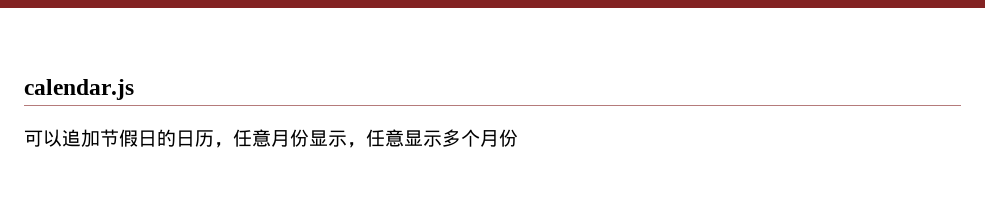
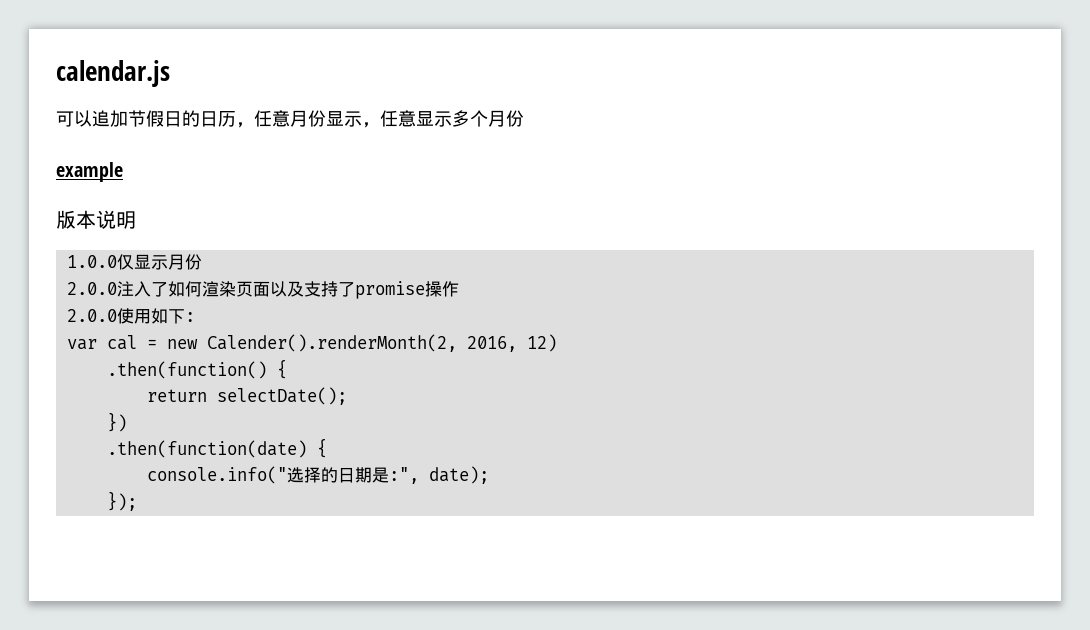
+ example
+ 版本说明
+ 1.0.0仅显示月份
+ 2.0.0注入了如何渲染页面以及支持了promise操作
+ 2.0.0使用如下:
+ var cal = new Calender().renderMonth(2, 2016, 12)
+ .then(function() {
+ return selectDate();
+ })
+ .then(function(date) {
+ console.info("选择的日期是:", date);
+ });

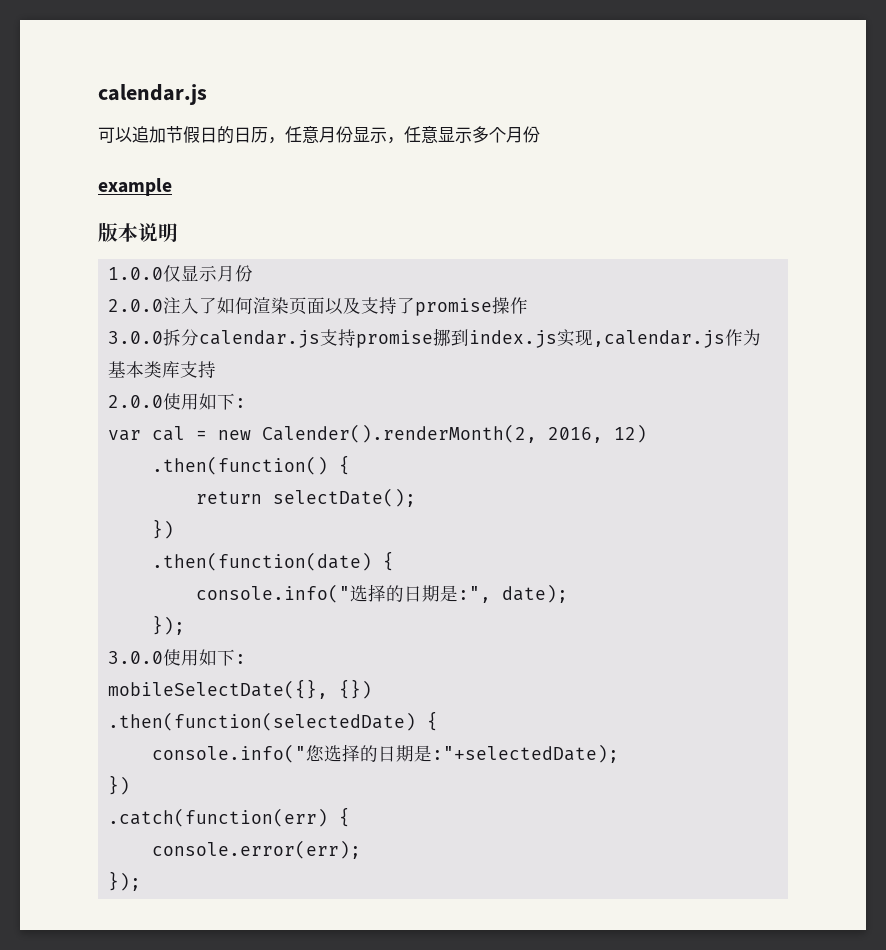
+ 3.0.0拆分calendar.js支持promise挪到index.js实现,calendar.js作为基本类库支持
+ 3.0.0使用如下:
+ mobileSelectDate({}, {})
+ .then(function(selectedDate) {
+ console.info("您选择的日期是:"+selectedDate);
+ })
+ .catch(function(err) {
+ console.error(err);
+ });

